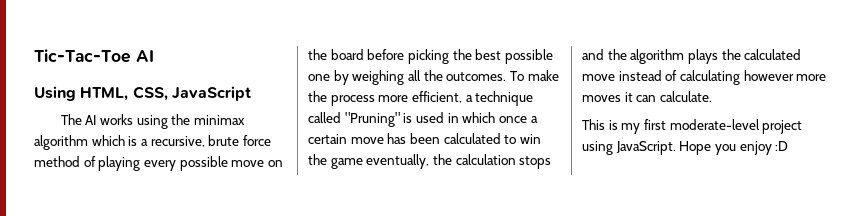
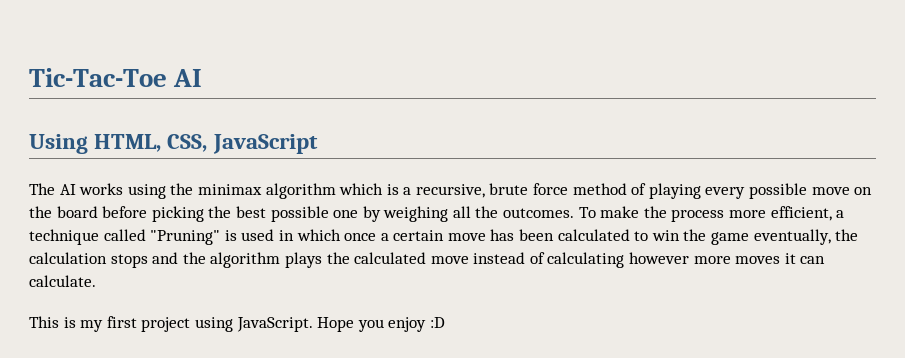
- This is my first moderate-level project using JavaScript.
+ This is my first project using JavaScript.

